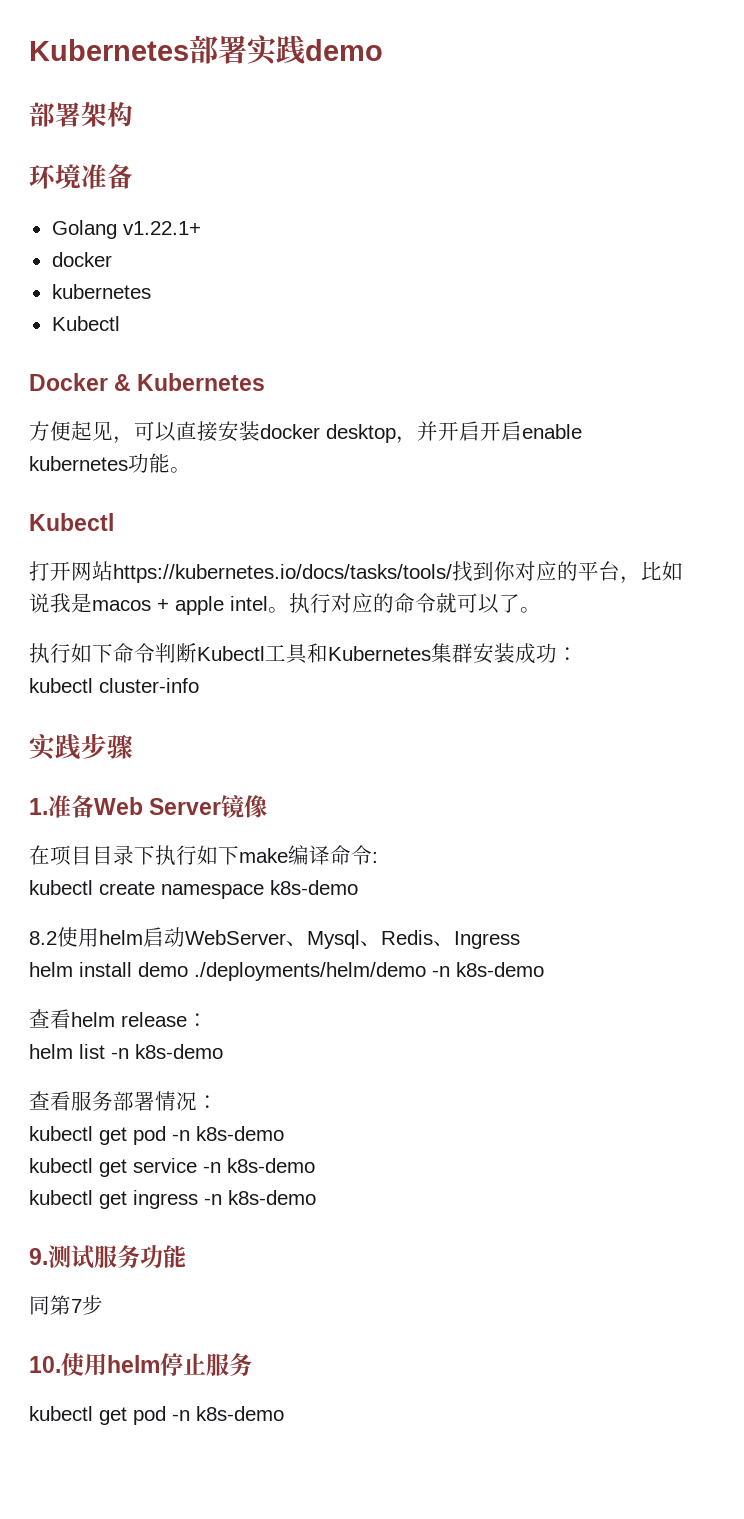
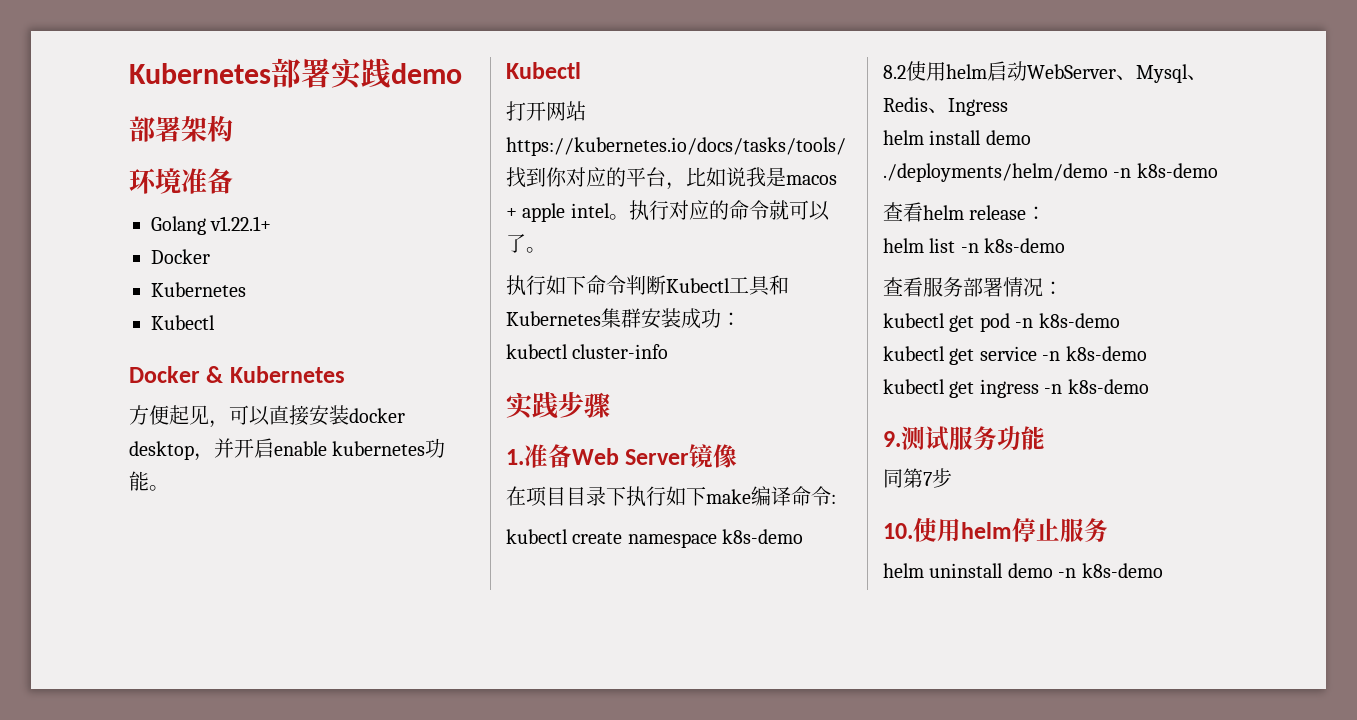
  Golang v1.22.1+
- docker
- kubernetes
+ Docker
+ Kubernetes
- 方便起见，可以直接安装docker desktop，并开启开启enable kubernetes功能。
+ 方便起见，可以直接安装docker desktop，并开启enable kubernetes功能。
  10.使用helm停止服务
- kubectl get pod -n k8s-demo
+ helm uninstall demo -n k8s-demo

